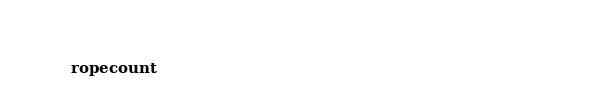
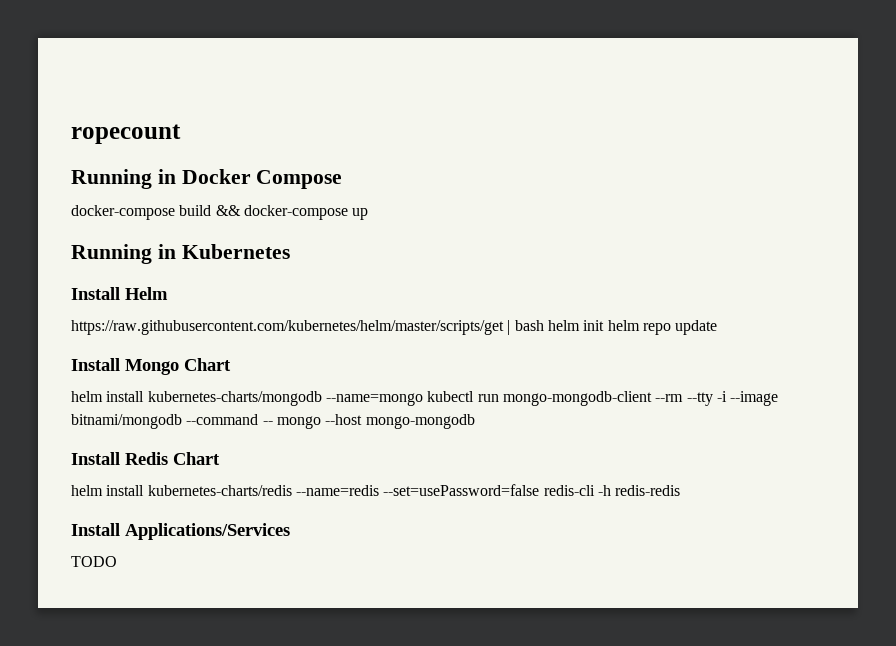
+ Running in Docker Compose
+ docker-compose build && docker-compose up
+ Running in Kubernetes
+ Install Helm
+ https://raw.githubusercontent.com/kubernetes/helm/master/scripts/get | bash helm init helm repo update
+ Install Mongo Chart
+ helm install kubernetes-charts/mongodb --name=mongo kubectl run mongo-mongodb-client --rm --tty -i --image bitnami/mongodb --command -- mongo --host mongo-mongodb
+ Install Redis Chart
+ helm install kubernetes-charts/redis --name=redis --set=usePassword=false redis-cli -h redis-redis
+ Install Applications/Services
+ TODO

